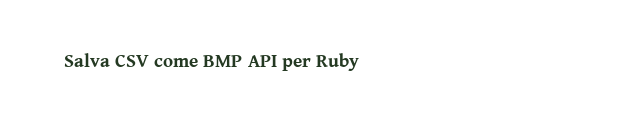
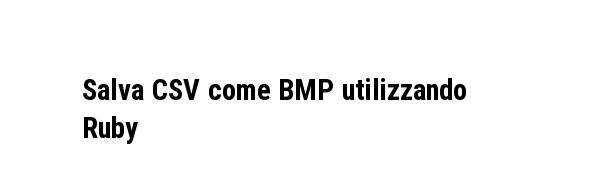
- Salva CSV come BMP API per Ruby
+ Salva CSV come BMP utilizzando Ruby

